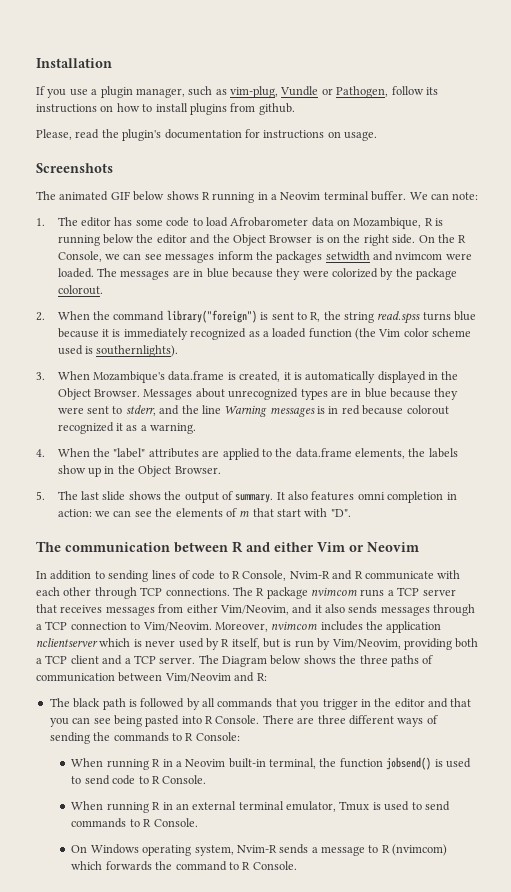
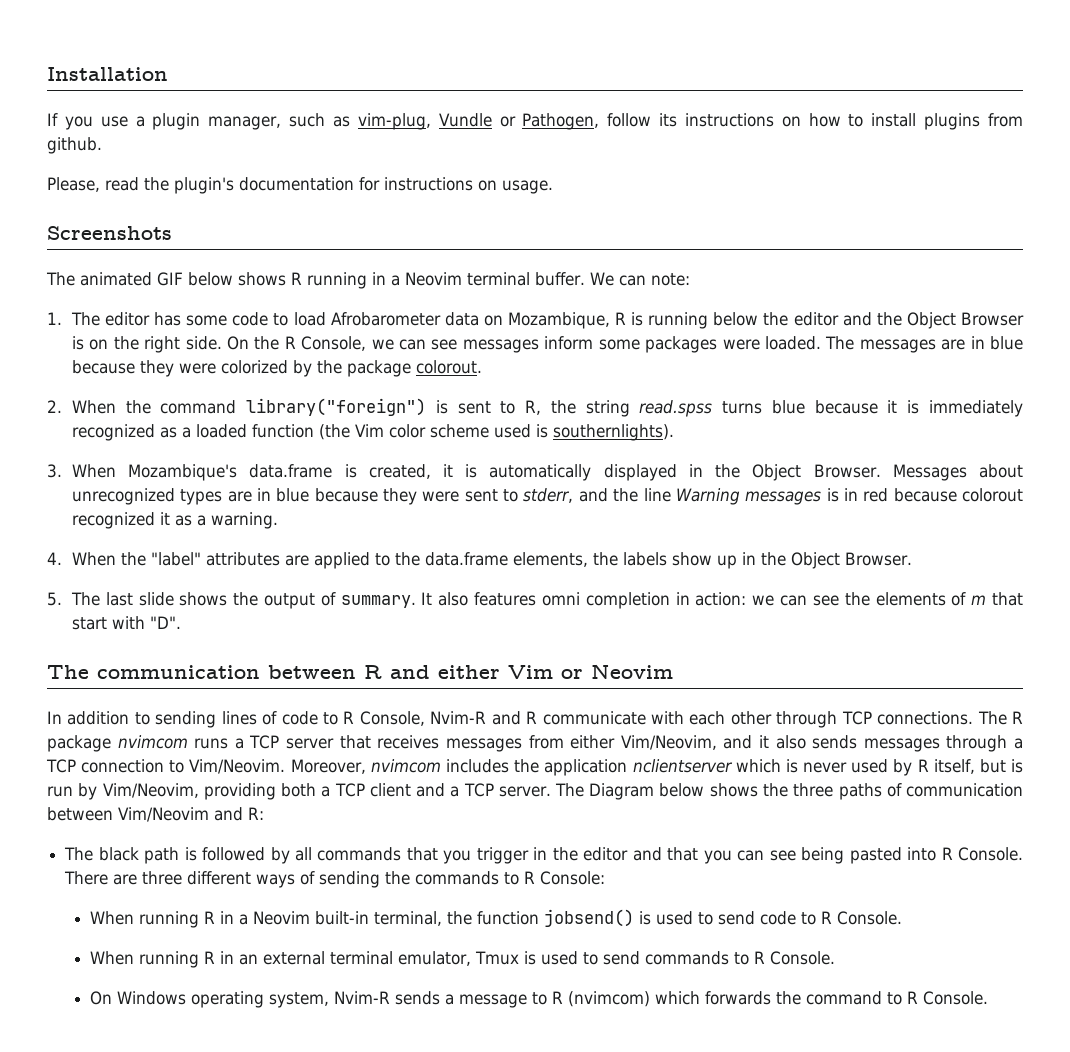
- On the R Console, we can see messages inform the packages setwidth and nvimcom were loaded.
+ On the R Console, we can see messages inform some packages were loaded.

